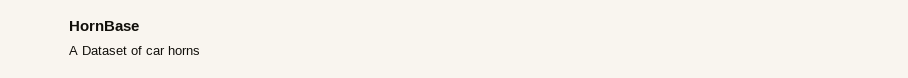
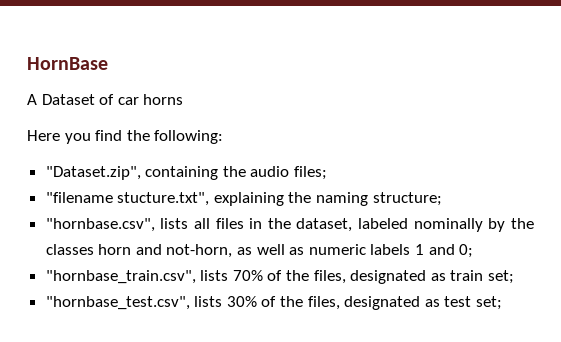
+ Here you find the following:
+ "Dataset.zip", containing the audio files;
+ "filename stucture.txt", explaining the naming structure;
+ "hornbase.csv", lists all files in the dataset, labeled nominally by the classes horn and not-horn, as well as numeric labels 1 and 0;
+ "hornbase_train.csv", lists 70% of the files, designated as train set;
+ "hornbase_test.csv", lists 30% of the files, designated as test set;

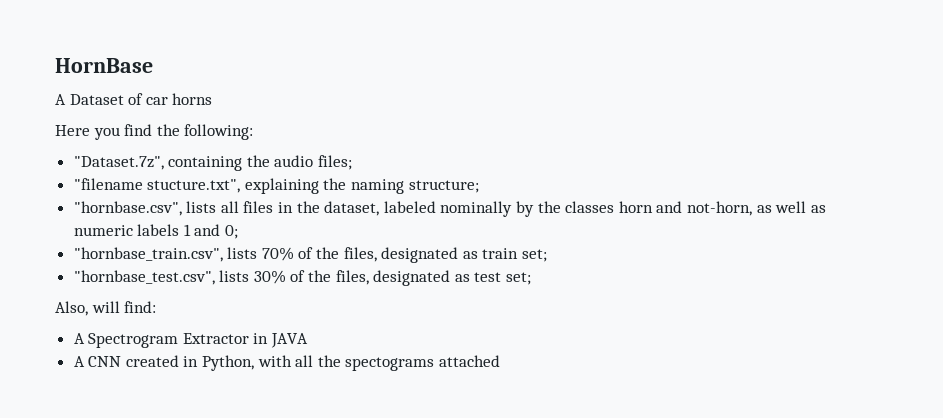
- "Dataset.zip", containing the audio files;
+ "Dataset.7z", containing the audio files;
+ Also, will find:
+ A Spectrogram Extractor in JAVA
+ A CNN created in Python, with all the spectograms attached

